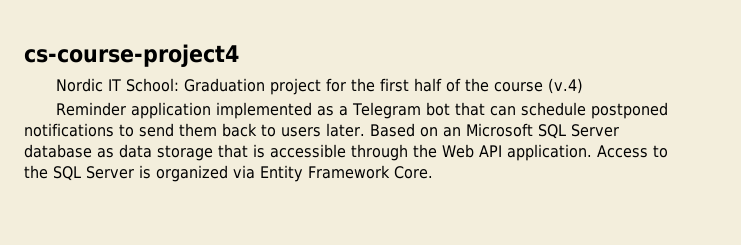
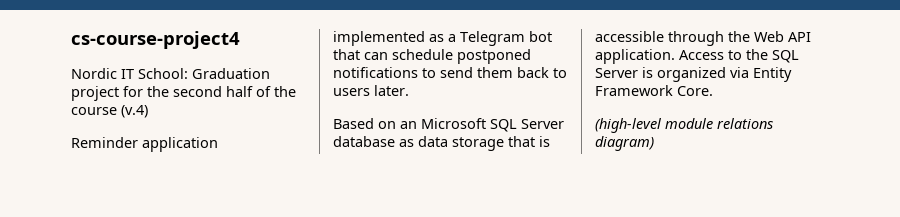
- Nordic IT School: Graduation project for the first half of the course (v.4)
+ Nordic IT School: Graduation project for the second half of the course (v.4)
- Reminder application implemented as a Telegram bot that can schedule postponed notifications to send them back to users later. Based on an Microsoft SQL Server database as data storage that is accessible through the Web API application.
+ Reminder application implemented as a Telegram bot that can schedule postponed notifications to send them back to users later.
+ Based on an Microsoft SQL Server database as data storage that is accessible through the Web API application.
+ (high-level module relations diagram)

